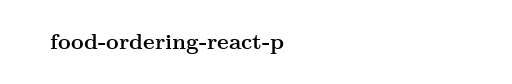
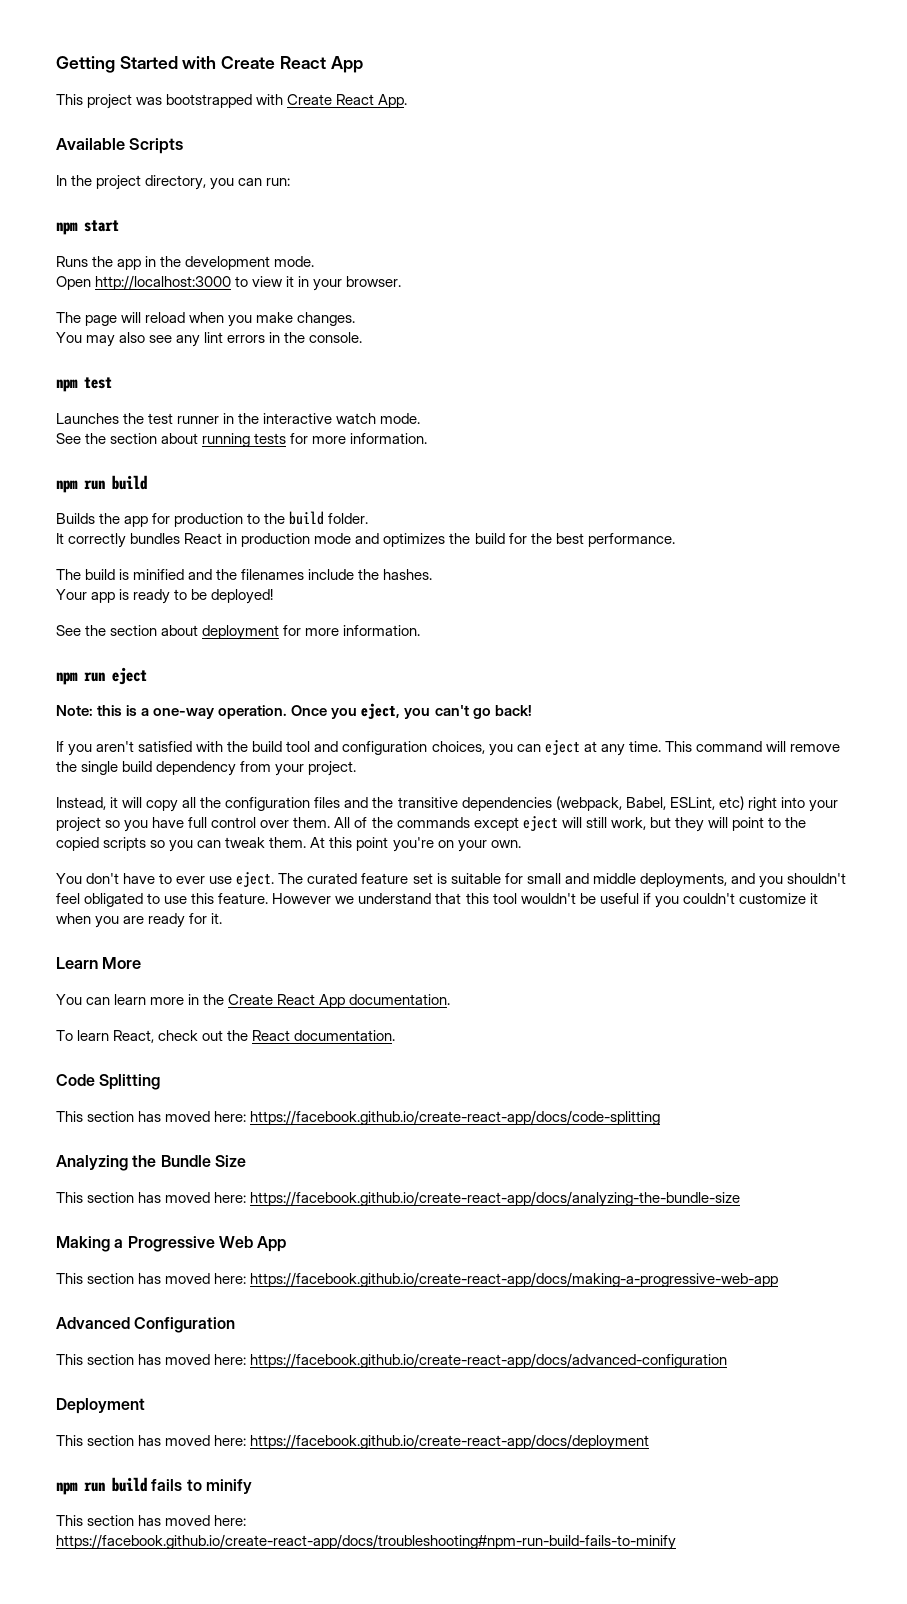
- food-ordering-react-p
+ Getting Started with Create React App
+ This project was bootstrapped with Create React App.
+ Available Scripts
+ In the project directory, you can run:
+ npm start
+ Runs the app in the development mode.
+ Open http://localhost:3000 to view it in your browser.
+ The page will reload when you make changes.
+ You may also see any lint errors in the console.
+ npm test
+ Launches the test runner in the interactive watch mode.
+ See the section about running tests for more information.
+ npm run build
+ Builds the app for production to the build folder.
+ It correctly bundles React in production mode and optimizes the build for the best performance.
+ The build is minified and the filenames include the hashes.
+ Your app is ready to be deployed!
+ See the section about deployment for more information.
+ npm run eject
+ Note: this is a one-way operation. Once you eject, you can't go back!
+ If you aren't satisfied with the build tool and configuration choices, you can eject at any time. This command will remove the single build dependency from your project.
+ Instead, it will copy all the configuration files and the transitive dependencies (webpack, Babel, ESLint, etc) right into your project so you have full control over them. All of the commands except eject will still work, but they will point to the copied scripts so you can tweak them. At this point you're on your own.
+ You don't have to ever use eject. The curated feature set is suitable for small and middle deployments, and you shouldn't feel obligated to use this feature. However we understand that this tool wouldn't be useful if you couldn't customize it when you are ready for it.
+ Learn More
+ You can learn more in the Create React App documentation.
+ To learn React, check out the React documentation.
+ Code Splitting
+ This section has moved here: https://facebook.github.io/create-react-app/docs/code-splitting
+ Analyzing the Bundle Size
+ This section has moved here: https://facebook.github.io/create-react-app/docs/analyzing-the-bundle-size
+ Making a Progressive Web App
+ This section has moved here: https://facebook.github.io/create-react-app/docs/making-a-progressive-web-app
+ Advanced Configuration
+ This section has moved here: https://facebook.github.io/create-react-app/docs/advanced-configuration
+ Deployment
+ This section has moved here: https://facebook.github.io/create-react-app/docs/deployment
+ npm run build fails to minify
+ This section has moved here: https://facebook.github.io/create-react-app/docs/troubleshooting#npm-run-build-fails-to-minify

